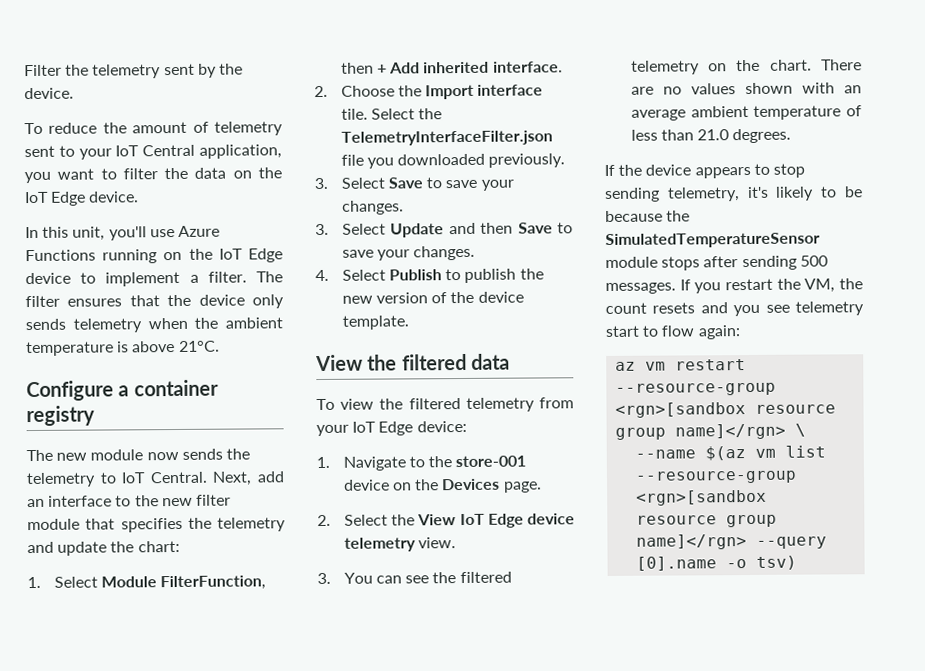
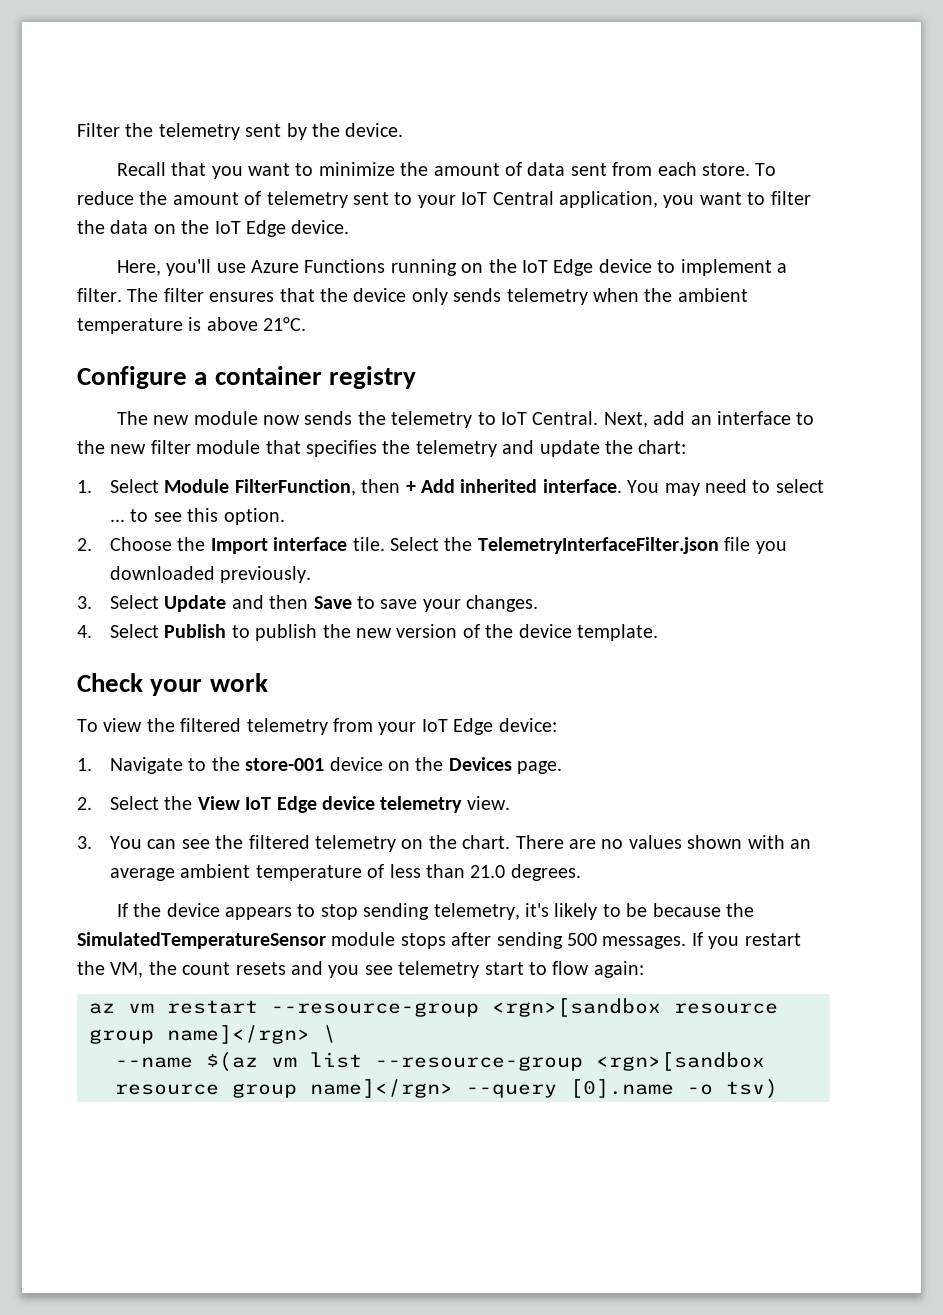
+ Recall that you want to minimize the amount of data sent from each store.
- In this unit, you'll use Azure Functions running on the IoT Edge device to implement a filter.
+ Here, you'll use Azure Functions running on the IoT Edge device to implement a filter.
+ You may need to select ... to see this option.
- 3. Select Save to save your changes.
- View the filtered data
+ Check your work

